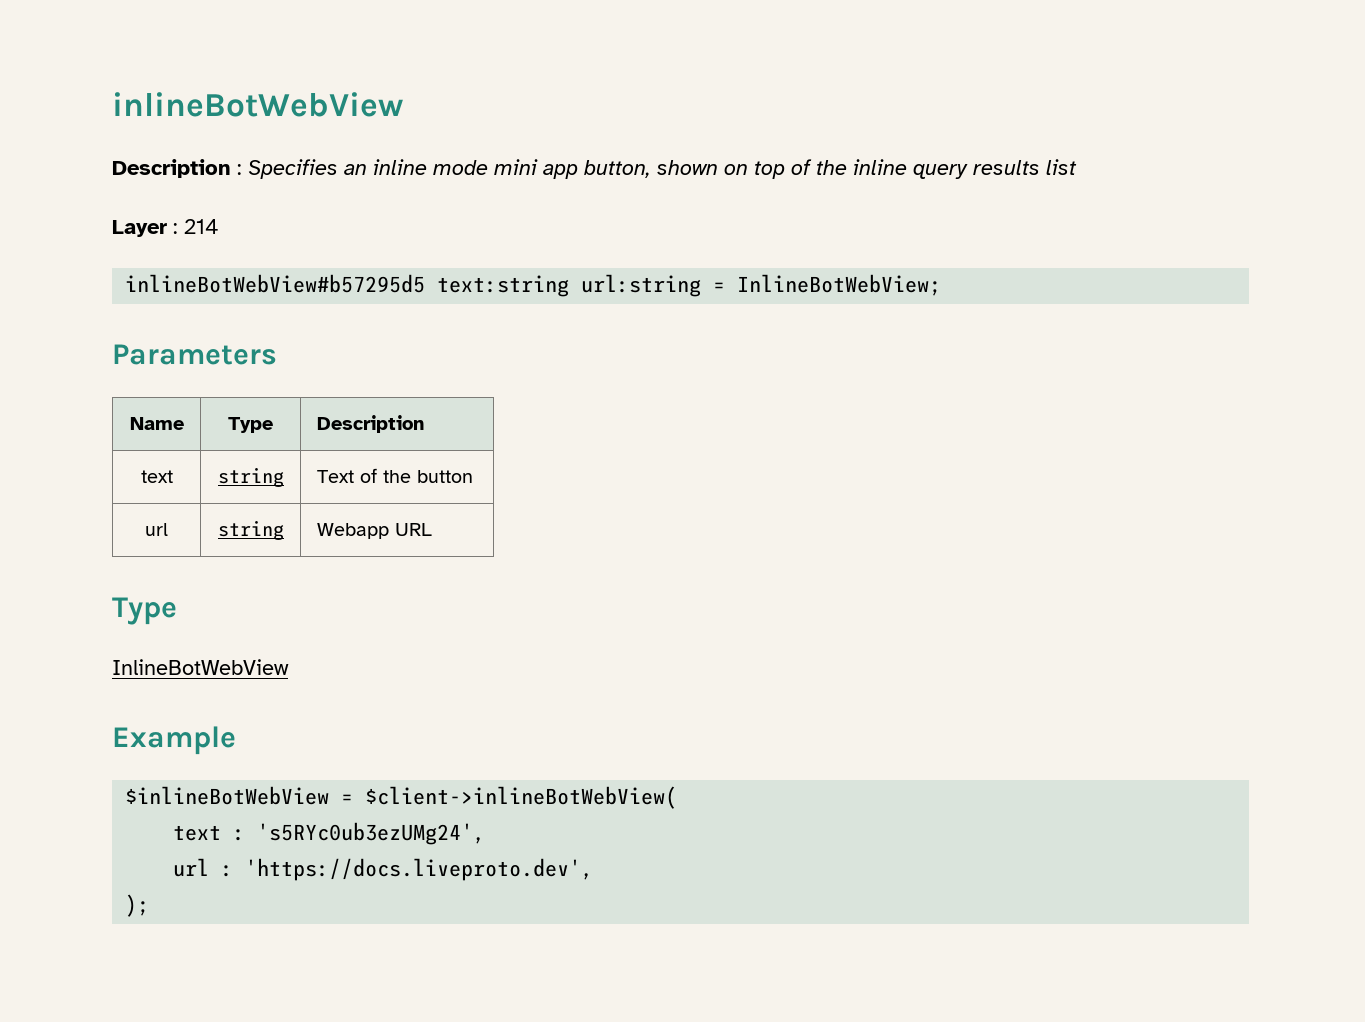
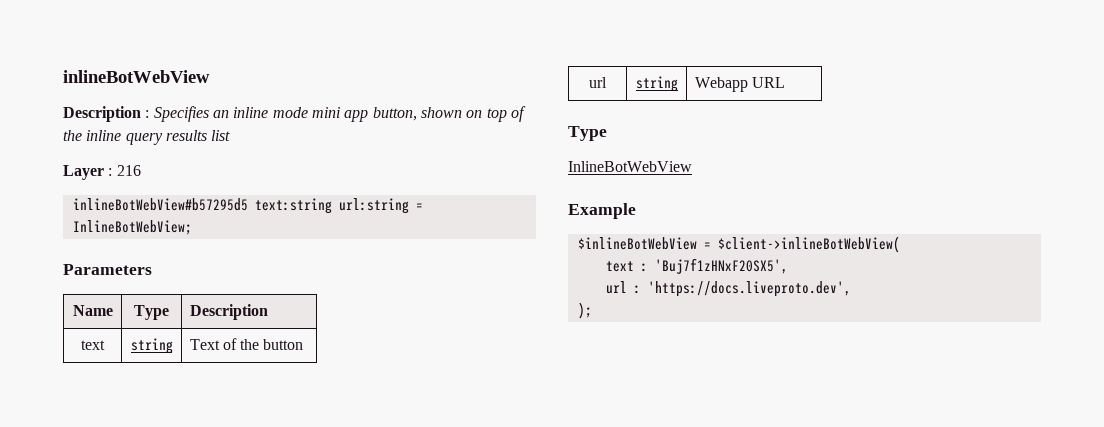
- Layer : 214
+ Layer : 216
- text : 's5RYc0ub3ezUMg24',
+ text : 'Buj7f1zHNxF20SX5',

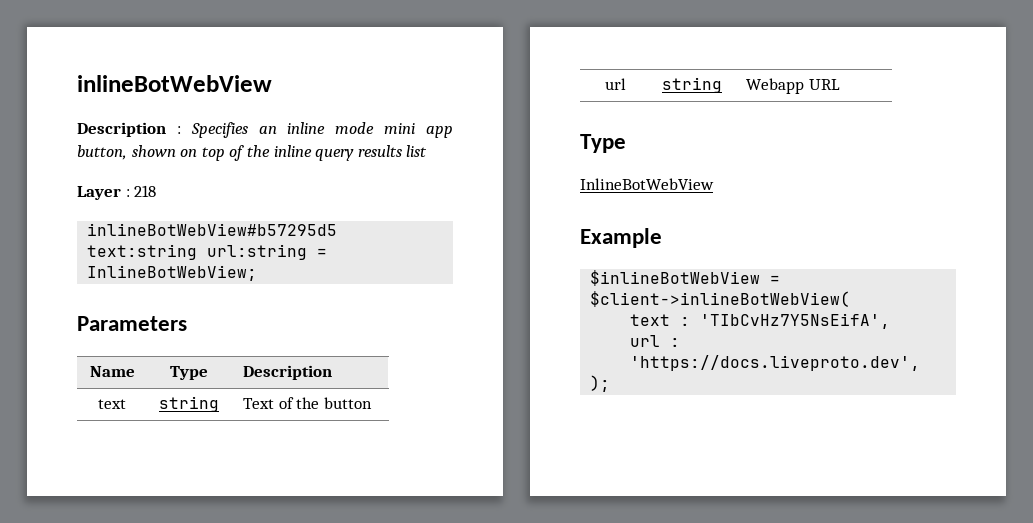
- Layer : 216
+ Layer : 218
- text : 'Buj7f1zHNxF20SX5',
+ text : 'TIbCvHz7Y5NsEifA',

